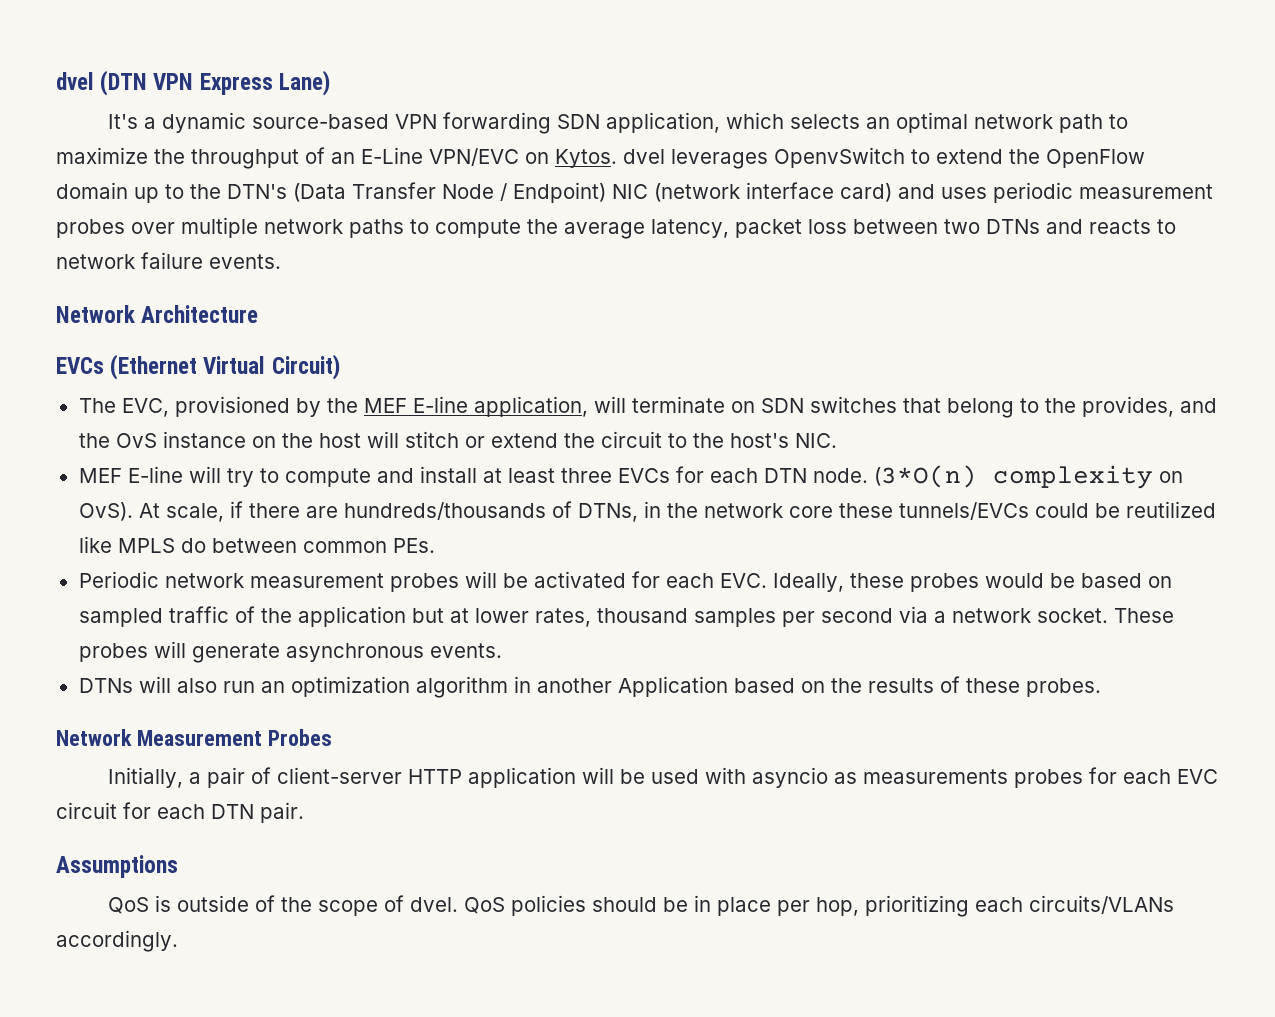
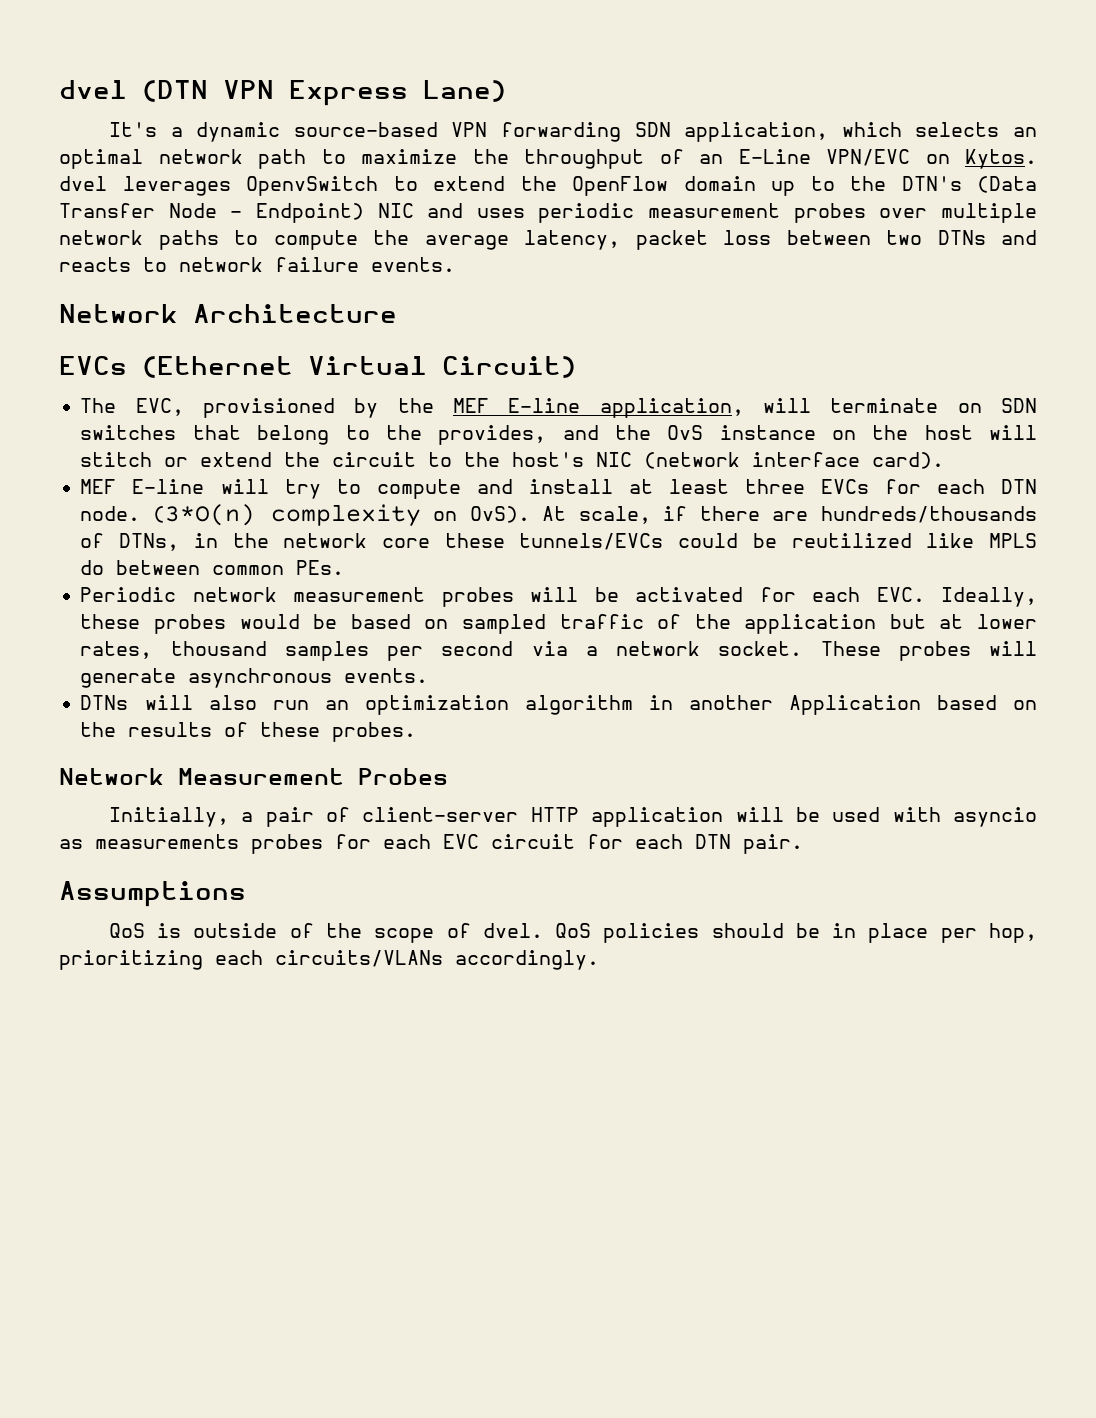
- It's a dynamic source-based VPN forwarding SDN application, which selects an optimal network path to maximize the throughput of an E-Line VPN/EVC on Kytos. dvel leverages OpenvSwitch to extend the OpenFlow domain up to the DTN's (Data Transfer Node / Endpoint) NIC (network interface card) and uses periodic measurement probes over multiple network paths to compute the average latency, packet loss between two DTNs and reacts to network failure events.
+ It's a dynamic source-based VPN forwarding SDN application, which selects an optimal network path to maximize the throughput of an E-Line VPN/EVC on Kytos. dvel leverages OpenvSwitch to extend the OpenFlow domain up to the DTN's (Data Transfer Node - Endpoint) NIC and uses periodic measurement probes over multiple network paths to compute the average latency, packet loss between two DTNs and reacts to network failure events.
- The EVC, provisioned by the MEF E-line application, will terminate on SDN switches that belong to the provides, and the OvS instance on the host will stitch or extend the circuit to the host's NIC.
+ The EVC, provisioned by the MEF E-line application, will terminate on SDN switches that belong to the provides, and the OvS instance on the host will stitch or extend the circuit to the host's NIC (network interface card).

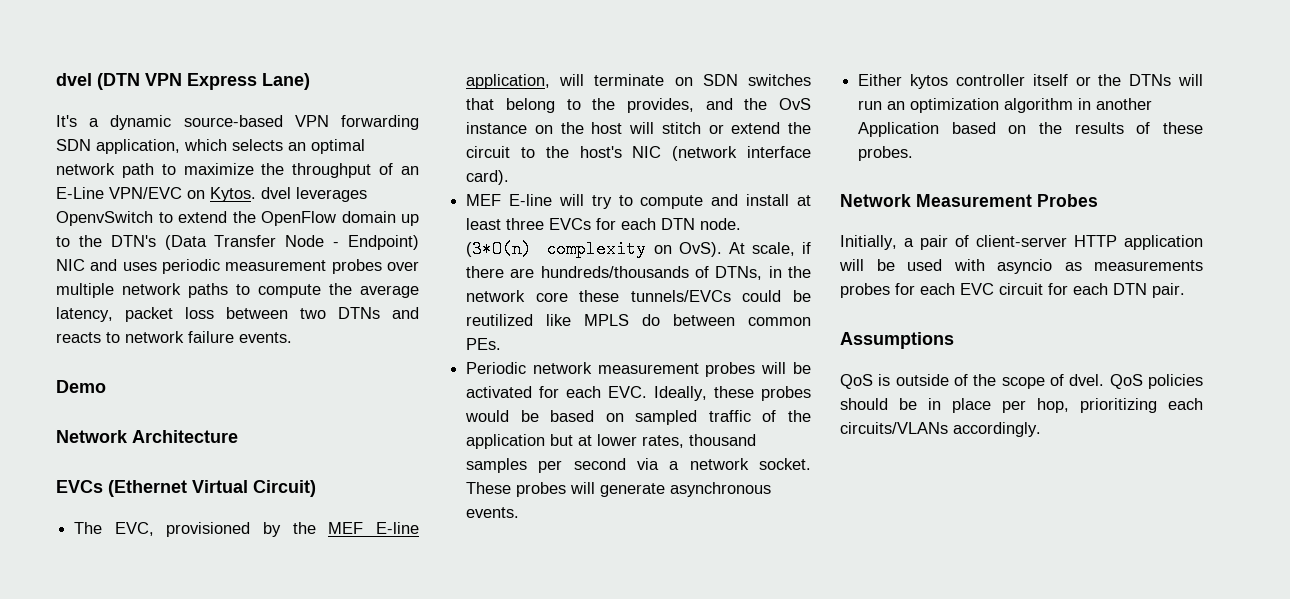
+ Demo
- DTNs will also run an optimization algorithm in another Application based on the results of these probes.
+ Either kytos controller itself or the DTNs will run an optimization algorithm in another Application based on the results of these probes.

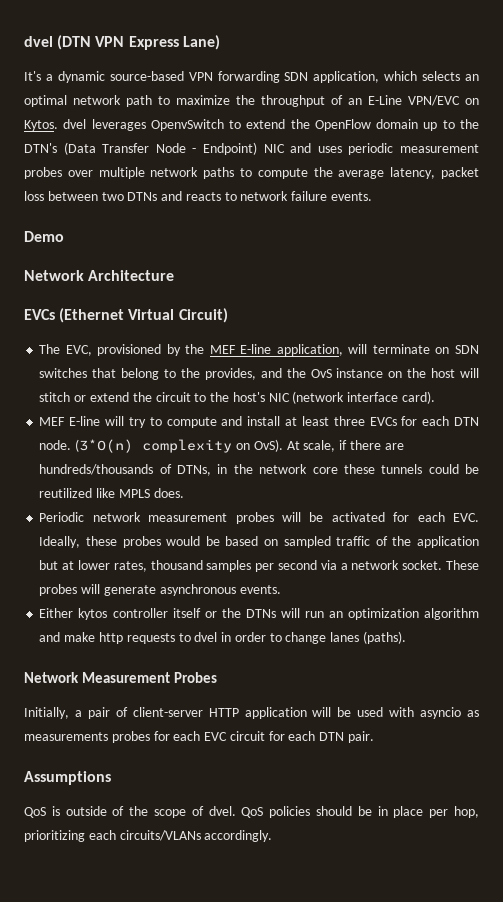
- At scale, if there are hundreds/thousands of DTNs, in the network core these tunnels/EVCs could be reutilized like MPLS do between common PEs.
+ At scale, if there are hundreds/thousands of DTNs, in the network core these tunnels could be reutilized like MPLS does.
- Either kytos controller itself or the DTNs will run an optimization algorithm in another Application based on the results of these probes.
+ Either kytos controller itself or the DTNs will run an optimization algorithm and make http requests to dvel in order to change lanes (paths).

